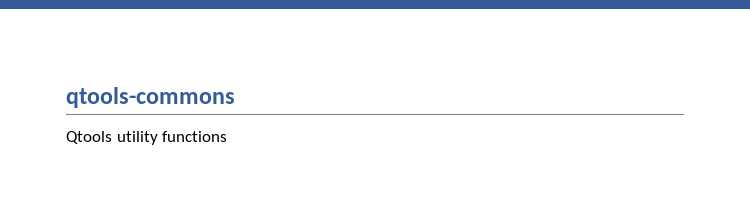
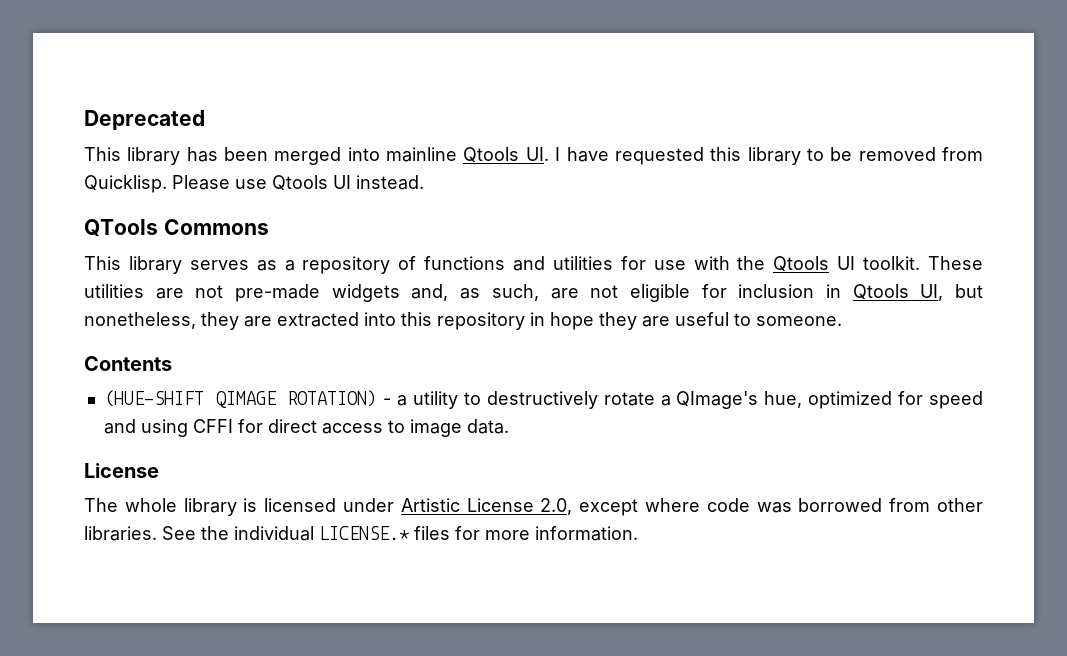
- qtools-commons
- Qtools utility functions
+ Deprecated
+ This library has been merged into mainline Qtools UI. I have requested this library to be removed from Quicklisp. Please use Qtools UI instead.
+ QTools Commons
+ This library serves as a repository of functions and utilities for use with the Qtools UI toolkit. These utilities are not pre-made widgets and, as such, are not eligible for inclusion in Qtools UI, but nonetheless, they are extracted into this repository in hope they are useful to someone.
+ Contents
+ (HUE-SHIFT QIMAGE ROTATION) - a utility to destructively rotate a QImage's hue, optimized for speed and using CFFI for direct access to image data.
+ License
+ The whole library is licensed under Artistic License 2.0, except where code was borrowed from other libraries. See the individual LICENSE.* files for more information.

